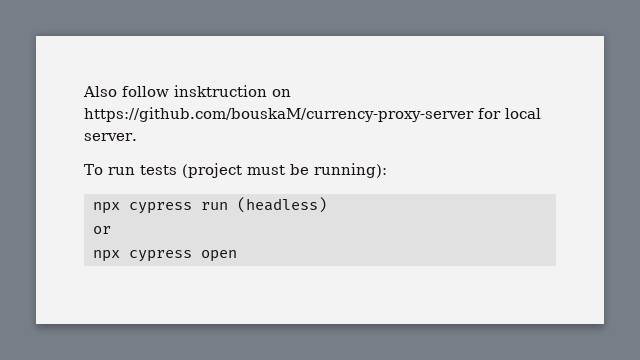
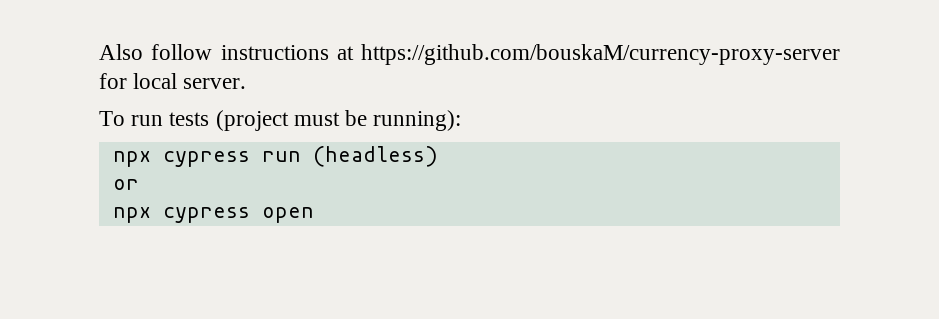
- Also follow insktruction on https://github.com/bouskaM/currency-proxy-server for local server.
+ Also follow instructions at https://github.com/bouskaM/currency-proxy-server for local server.

